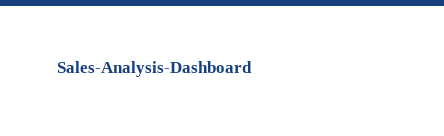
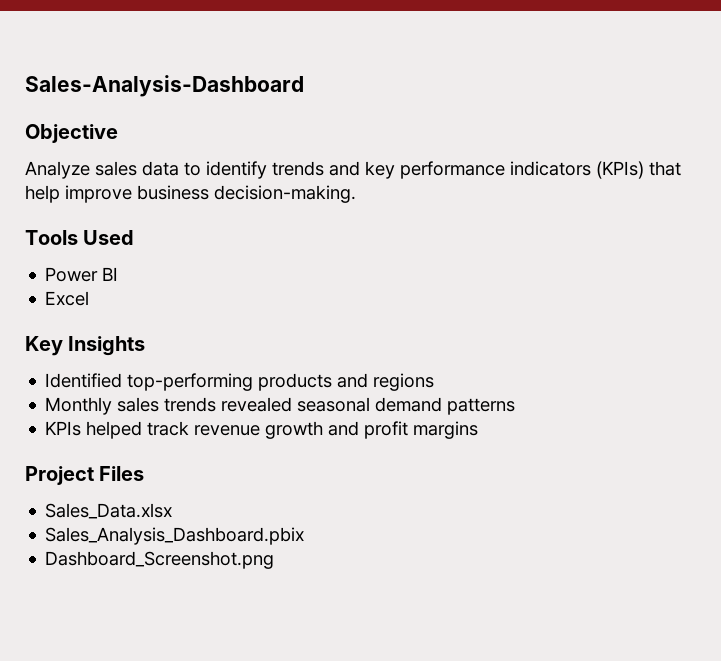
+ Objective
+ Analyze sales data to identify trends and key performance indicators (KPIs) that help improve business decision-making.
+ Tools Used
+ Power BI
+ Excel
+ Key Insights
+ Identified top-performing products and regions
+ Monthly sales trends revealed seasonal demand patterns
+ KPIs helped track revenue growth and profit margins
+ Project Files
+ Sales_Data.xlsx
+ Sales_Analysis_Dashboard.pbix
+ Dashboard_Screenshot.png

